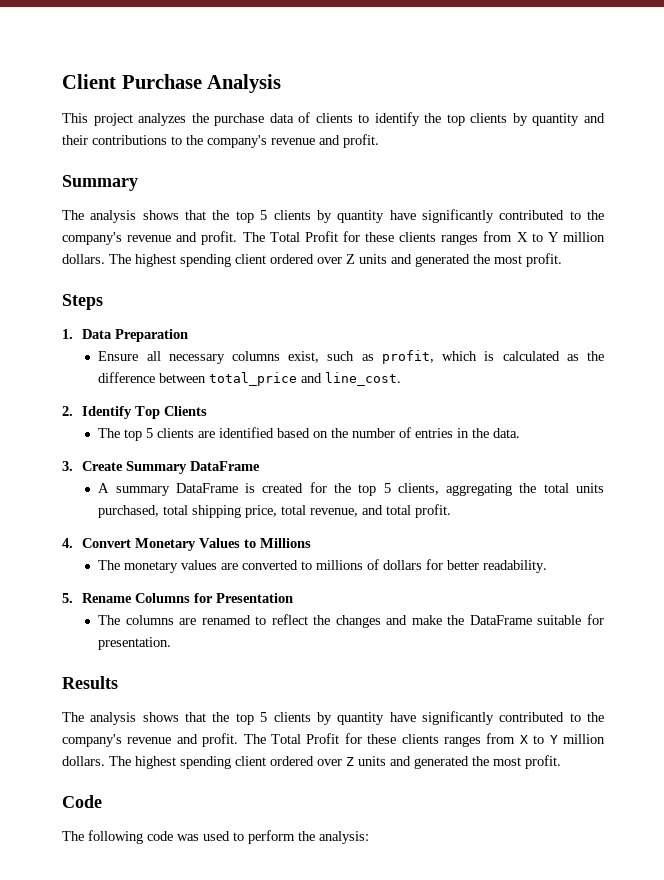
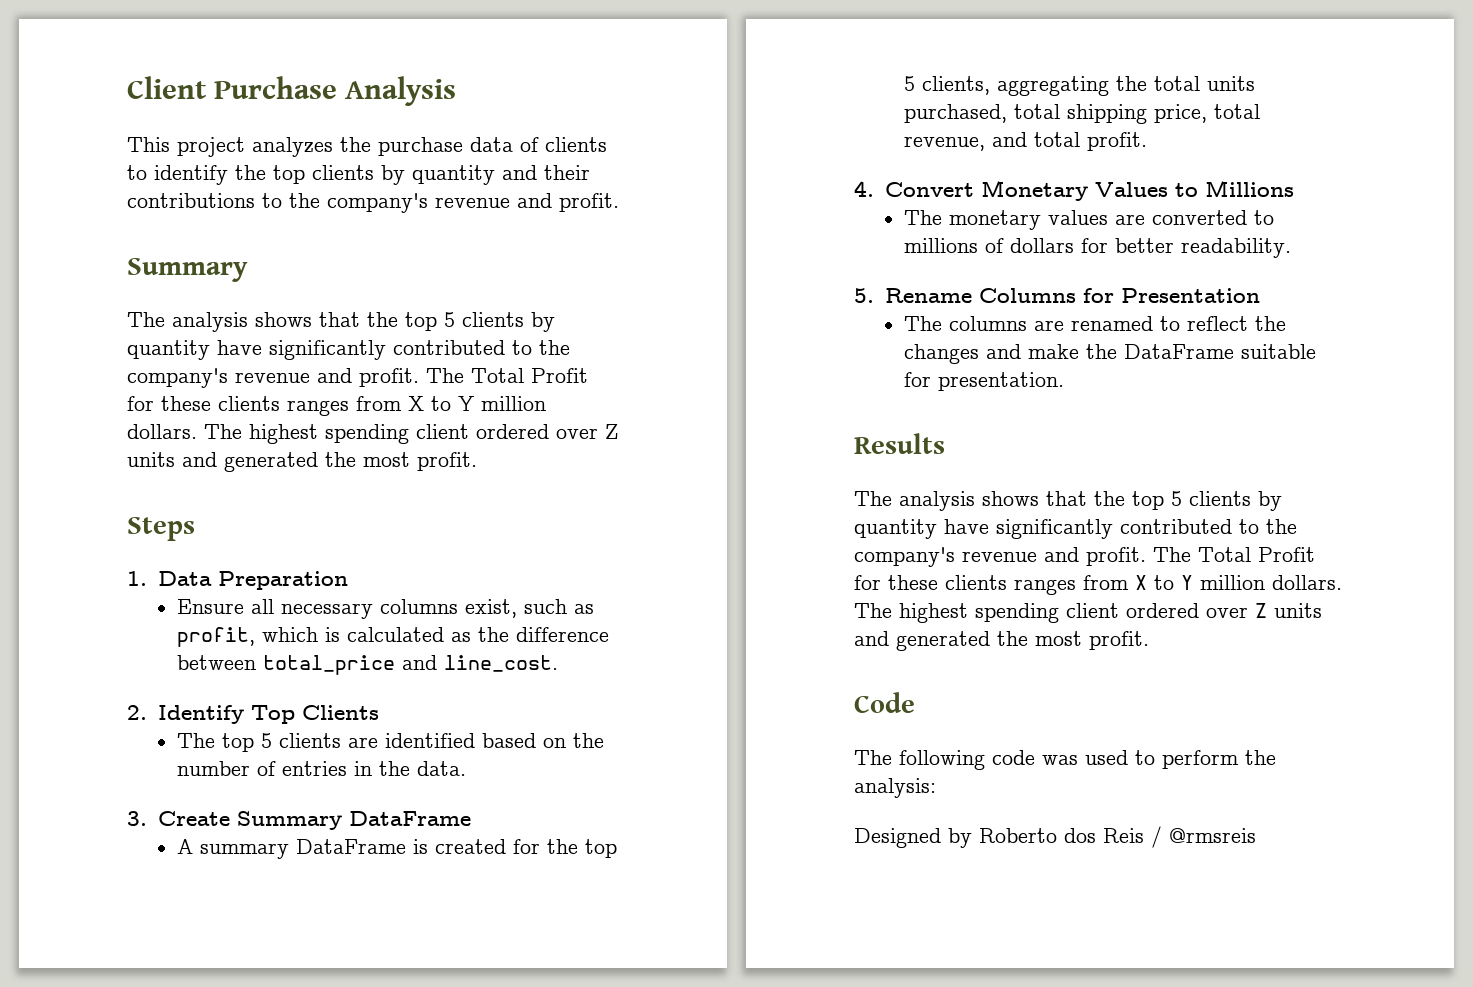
+ Designed by Roberto dos Reis / @rmsreis

